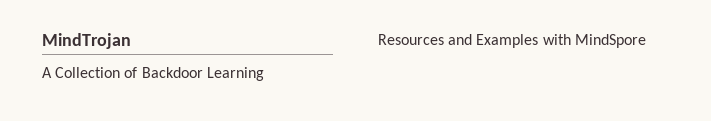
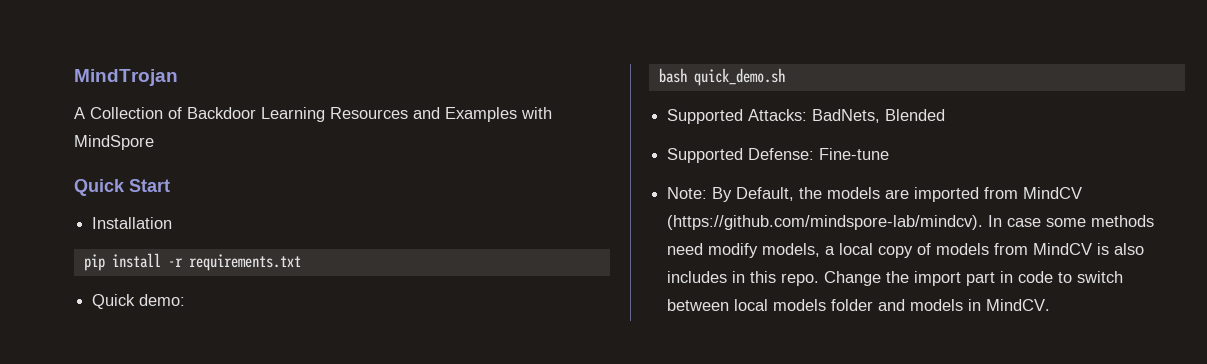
+ Quick Start
+ Installation
+ pip install -r requirements.txt
+ Quick demo:
+ bash quick_demo.sh
+ Supported Attacks: BadNets, Blended
+ Supported Defense: Fine-tune
+ Note: By Default, the models are imported from MindCV (https://github.com/mindspore-lab/mindcv). In case some methods need modify models, a local copy of models from MindCV is also includes in this repo. Change the import part in code to switch between local models folder and models in MindCV.

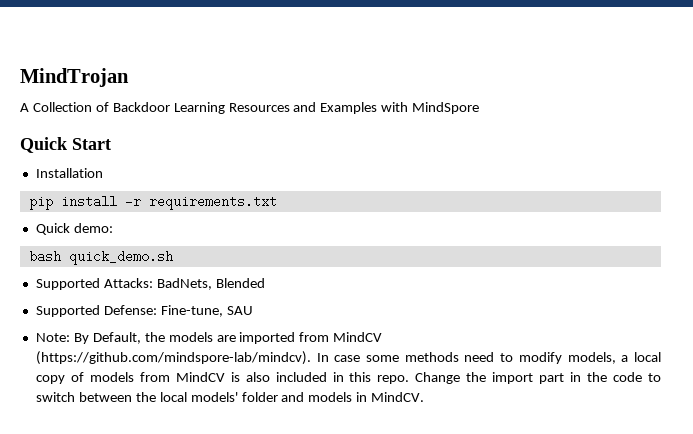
- Supported Defense: Fine-tune
+ Supported Defense: Fine-tune, SAU
- Note: By Default, the models are imported from MindCV (https://github.com/mindspore-lab/mindcv). In case some methods need modify models, a local copy of models from MindCV is also includes in this repo.
+ Note: By Default, the models are imported from MindCV (https://github.com/mindspore-lab/mindcv). In case some methods need to modify models, a local copy of models from MindCV is also included in this repo.
- Change the import part in code to switch between local models folder and models in MindCV.
+ Change the import part in the code to switch between the local models' folder and models in MindCV.

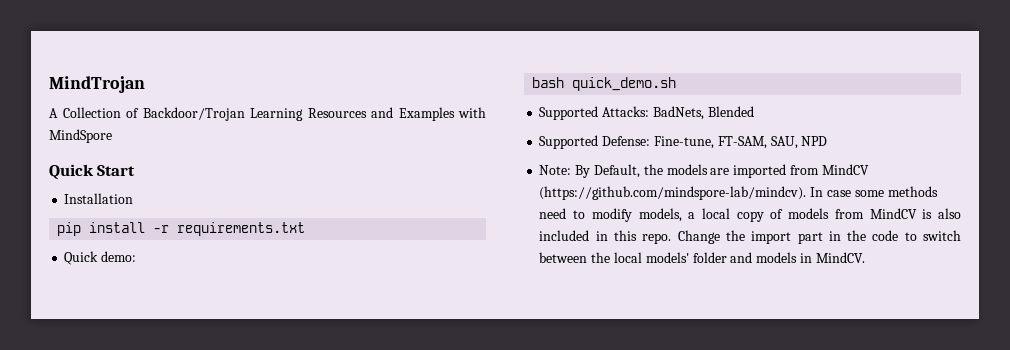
- A Collection of Backdoor Learning Resources and Examples with MindSpore
+ A Collection of Backdoor/Trojan Learning Resources and Examples with MindSpore
- Supported Defense: Fine-tune, SAU
+ Supported Defense: Fine-tune, FT-SAM, SAU, NPD

